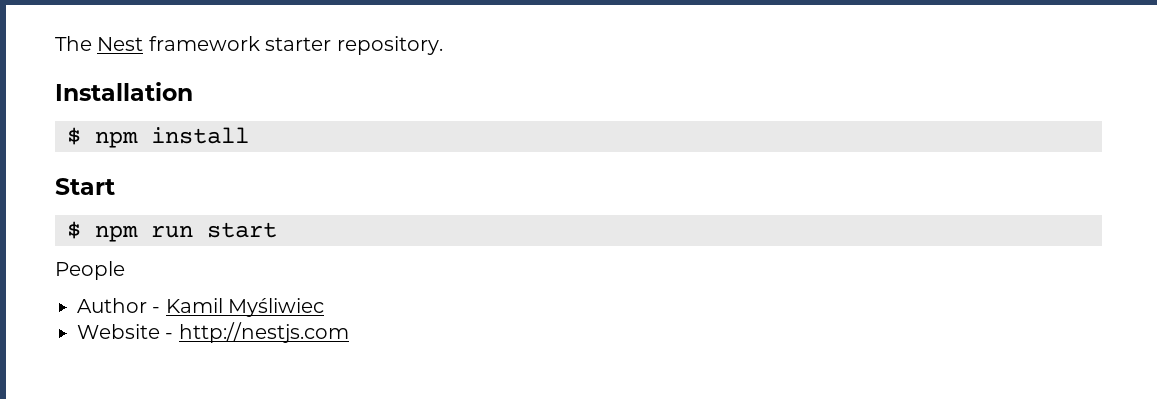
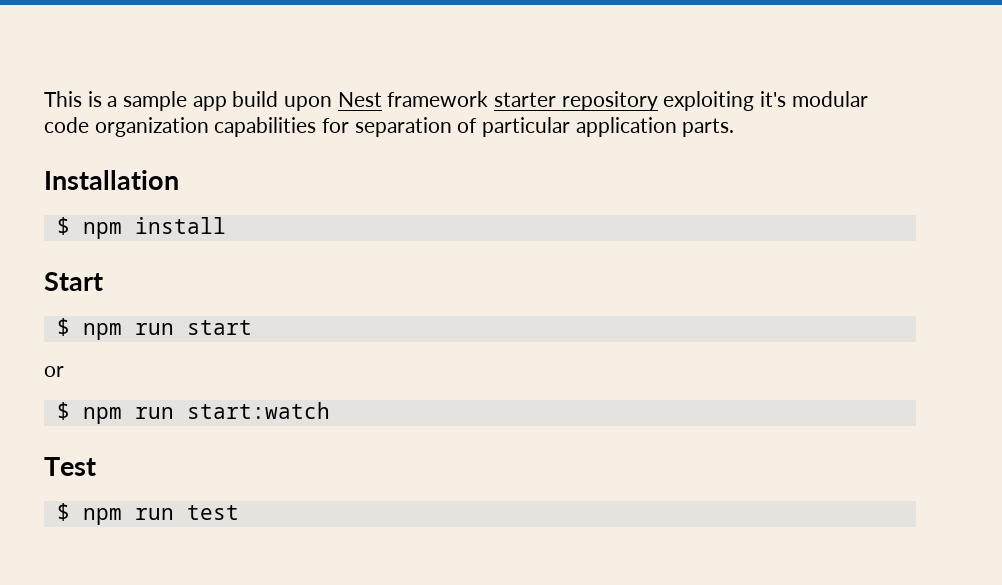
- The Nest framework starter repository.
+ This is a sample app build upon Nest framework starter repository exploiting it's modular code organization capabilities for separation of particular application parts.
- People
- Author - Kamil Myśliwiec
- Website - http://nestjs.com
+ or
+ $ npm run start:watch
+ Test
+ $ npm run test

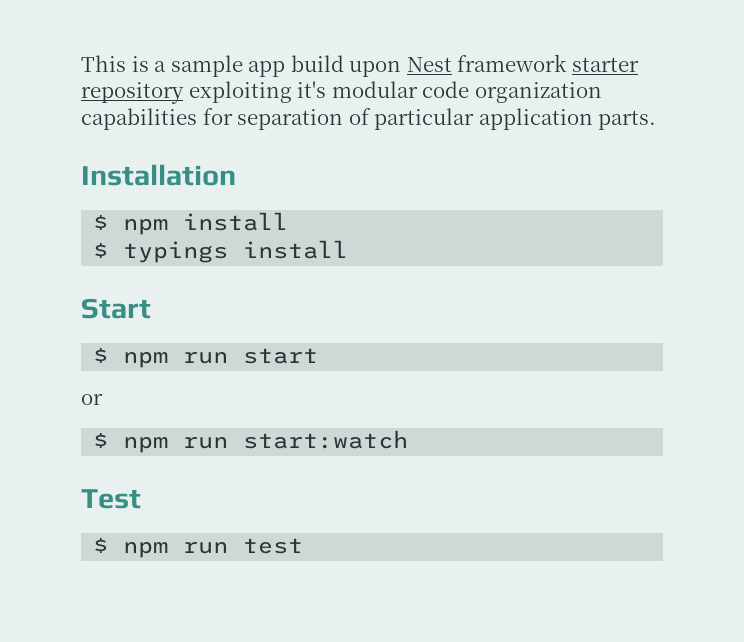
+ $ typings install

